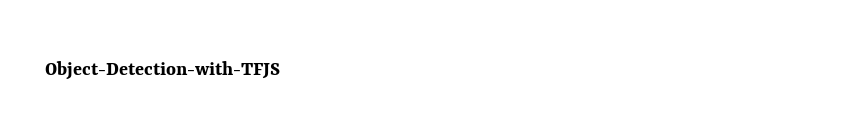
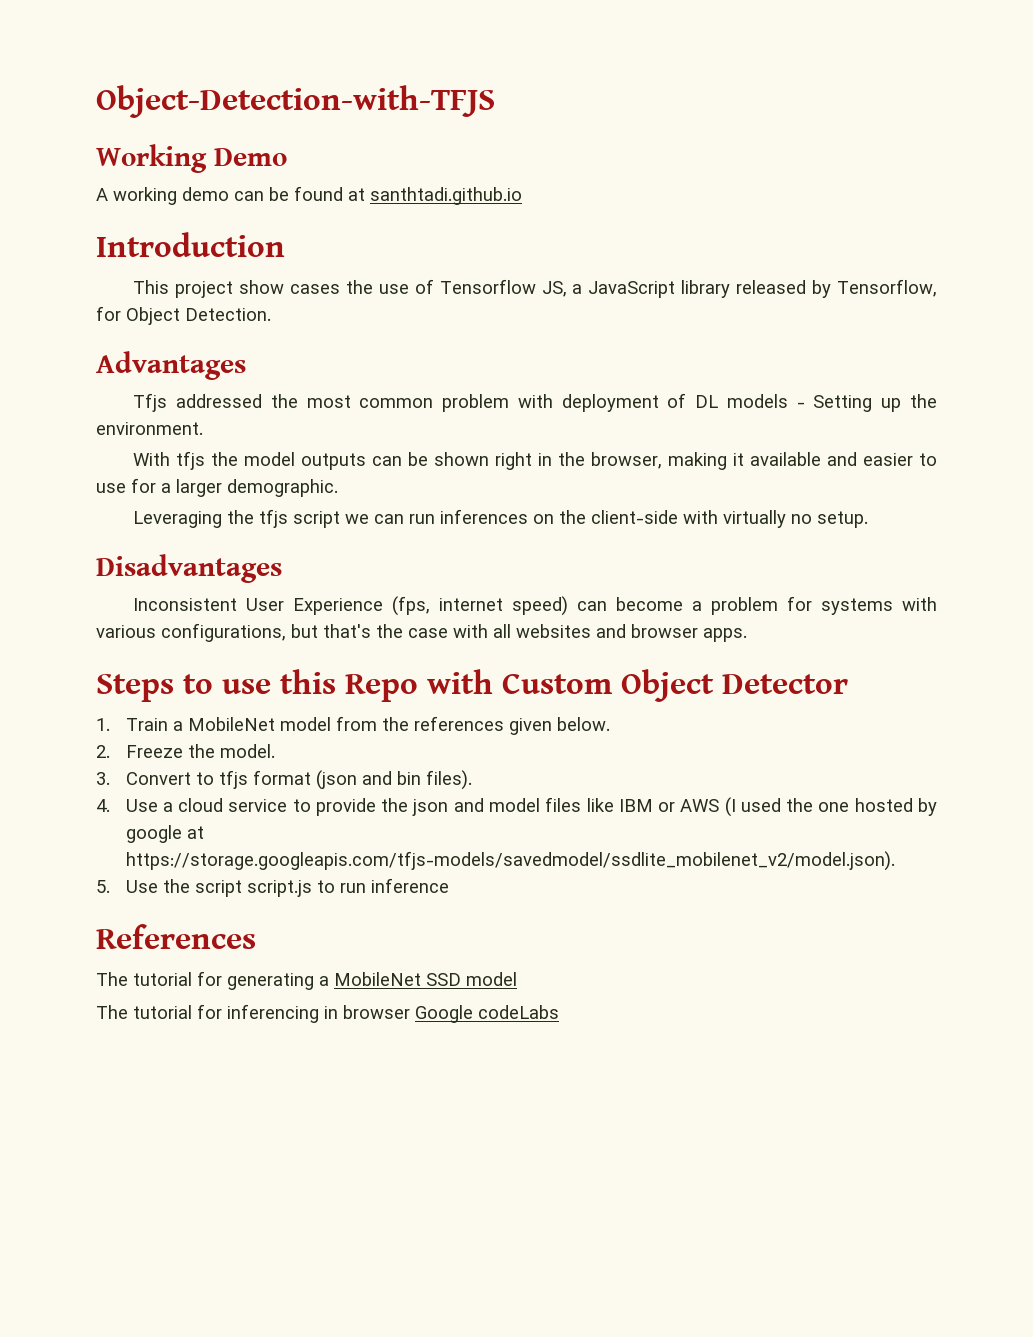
+ Working Demo
+ A working demo can be found at santhtadi.github.io
+ Introduction
+ This project show cases the use of Tensorflow JS, a JavaScript library released by Tensorflow, for Object Detection.
+ Advantages
+ Tfjs addressed the most common problem with deployment of DL models - Setting up the environment.
+ With tfjs the model outputs can be shown right in the browser, making it available and easier to use for a larger demographic.
+ Leveraging the tfjs script we can run inferences on the client-side with virtually no setup.
+ Disadvantages
+ Inconsistent User Experience (fps, internet speed) can become a problem for systems with various configurations, but that's the case with all websites and browser apps.
+ Steps to use this Repo with Custom Object Detector
+ 1. Train a MobileNet model from the references given below.
+ 2. Freeze the model.
+ 3. Convert to tfjs format (json and bin files).
+ 4. Use a cloud service to provide the json and model files like IBM or AWS (I used the one hosted by google at https://storage.googleapis.com/tfjs-models/savedmodel/ssdlite_mobilenet_v2/model.json).
+ 5. Use the script script.js to run inference
+ References
+ The tutorial for generating a MobileNet SSD model
+ The tutorial for inferencing in browser Google codeLabs

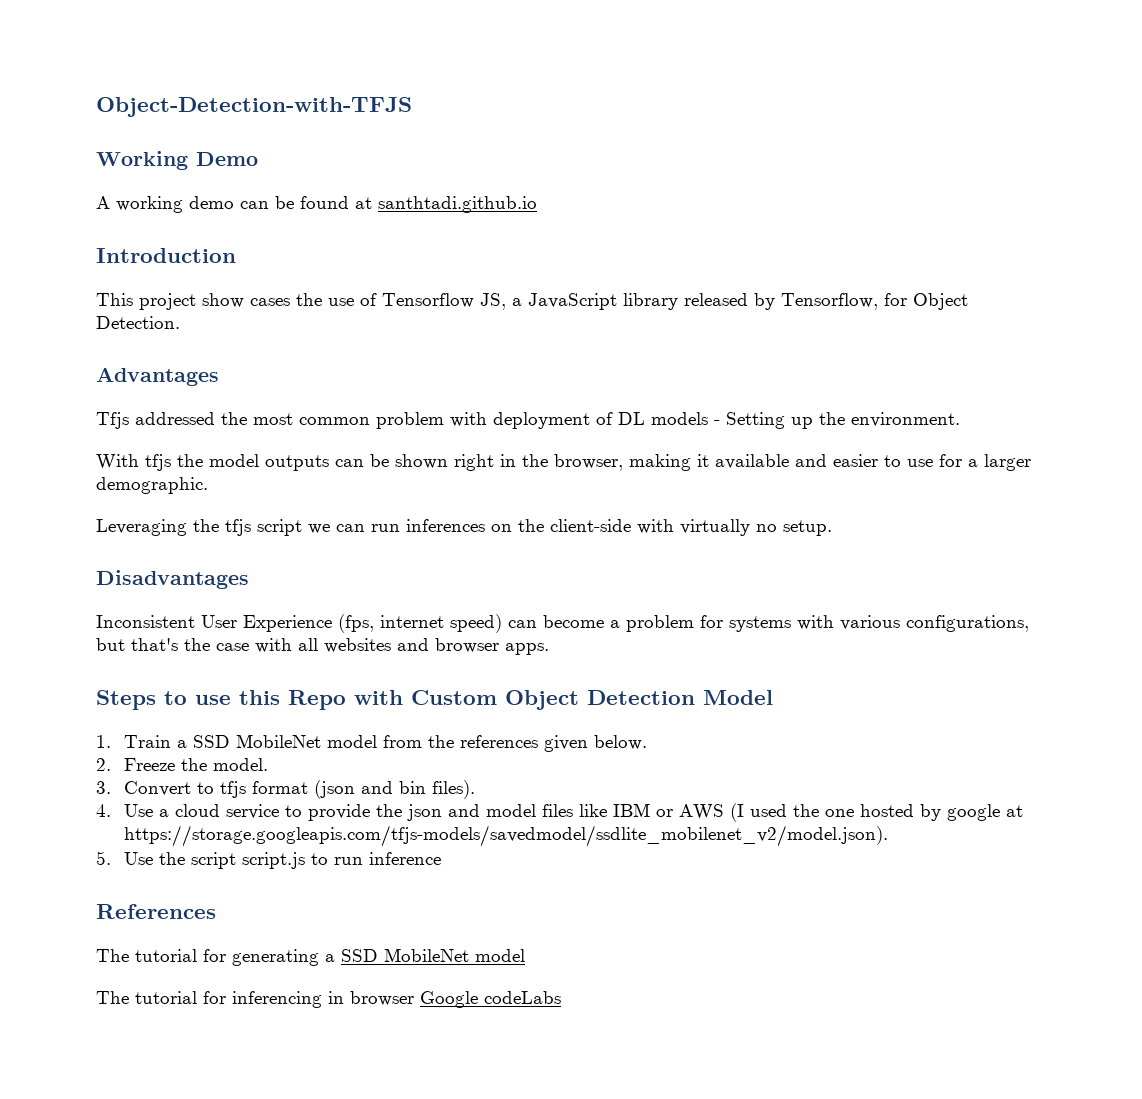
- Steps to use this Repo with Custom Object Detector
+ Steps to use this Repo with Custom Object Detection Model
- 1. Train a MobileNet model from the references given below.
+ 1. Train a SSD MobileNet model from the references given below.
- The tutorial for generating a MobileNet SSD model
+ The tutorial for generating a SSD MobileNet model

